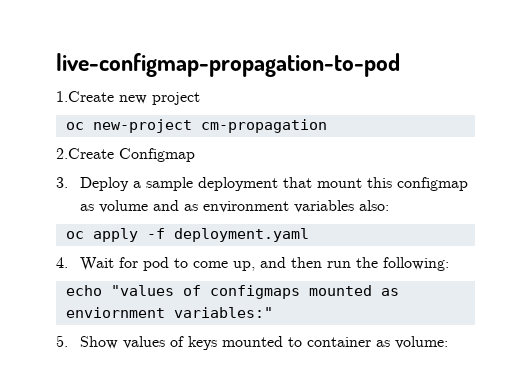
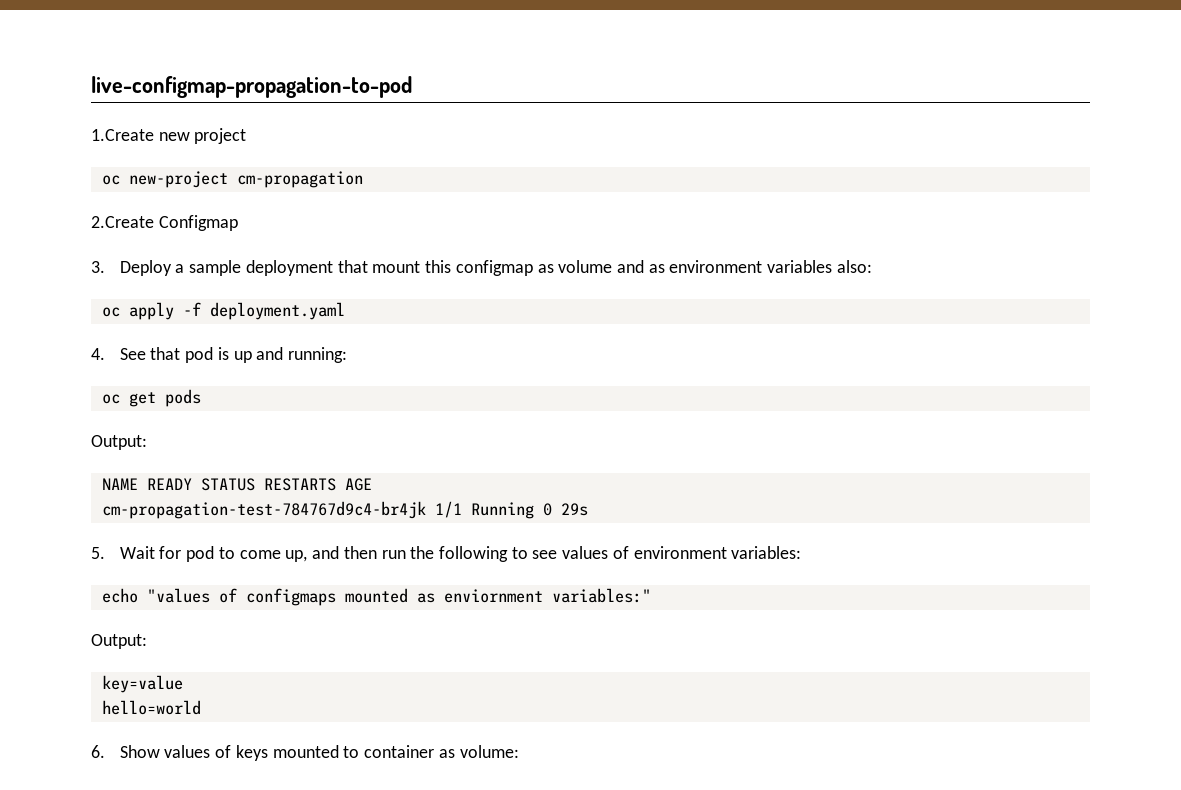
- 4. Wait for pod to come up, and then run the following:
+ 4. See that pod is up and running:
+ oc get pods
+ Output:
+ NAME READY STATUS RESTARTS AGE
+ cm-propagation-test-784767d9c4-br4jk 1/1 Running 0 29s
+ 5. Wait for pod to come up, and then run the following to see values of environment variables:
  echo "values of configmaps mounted as enviornment variables:"
- 5. Show values of keys mounted to container as volume:
+ Output:
+ key=value
+ hello=world
+ 6. Show values of keys mounted to container as volume:

